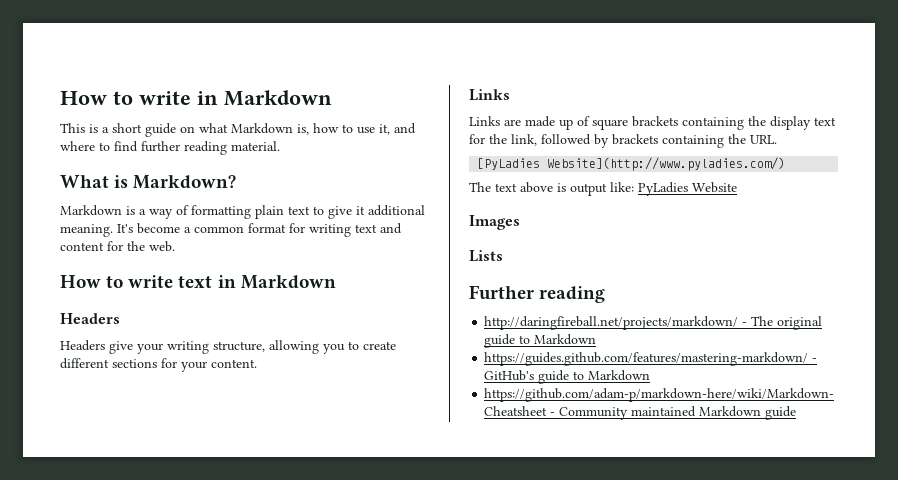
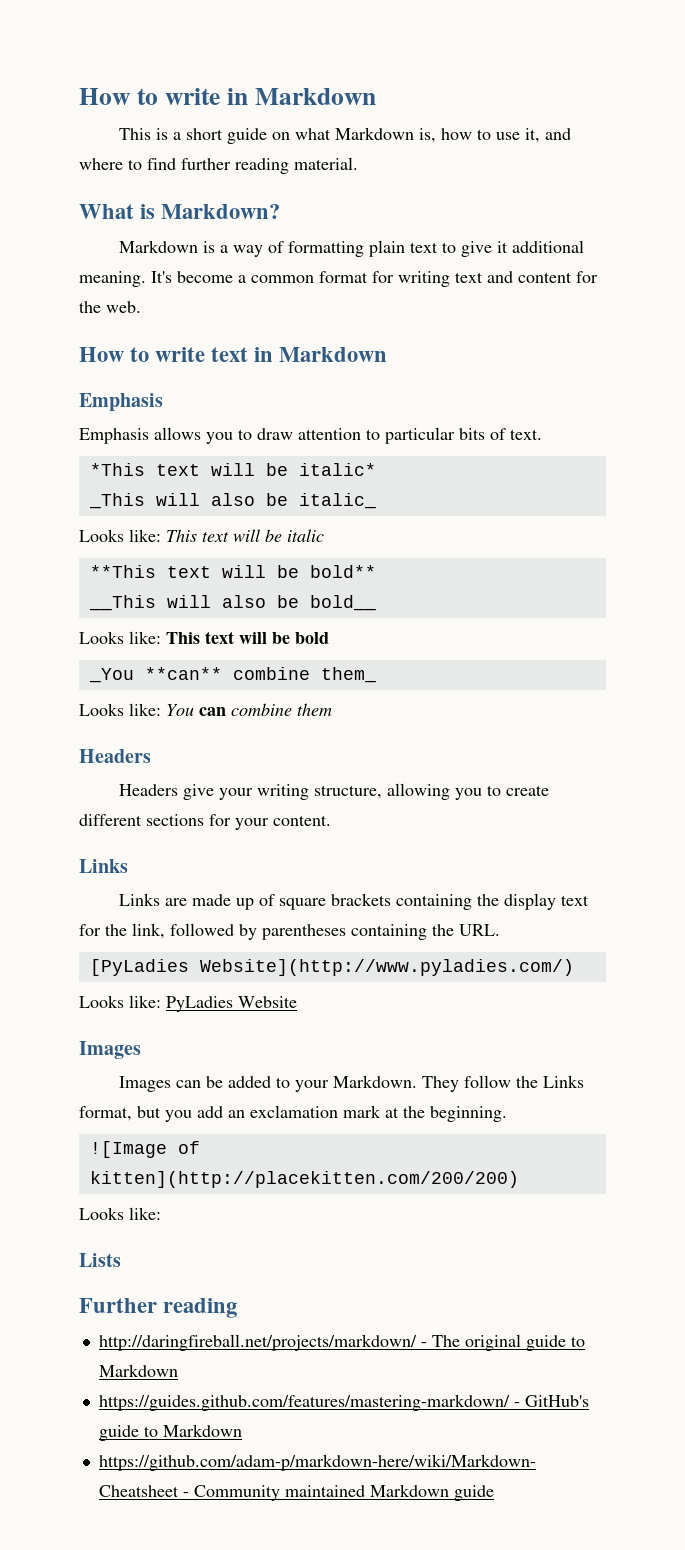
  How to write text in Markdown
+ Emphasis
+ Emphasis allows you to draw attention to particular bits of text.
+ *This text will be italic*
+ _This will also be italic_
+ Looks like: This text will be italic
+ **This text will be bold**
+ __This will also be bold__
+ Looks like: This text will be bold
+ _You **can** combine them_
+ Looks like: You can combine them
- Links are made up of square brackets containing the display text for the link, followed by brackets containing the URL.
+ Links are made up of square brackets containing the display text for the link, followed by parentheses containing the URL.
- The text above is output like: PyLadies Website
+ Looks like: PyLadies Website
+ Images can be added to your Markdown. They follow the Links format, but you add an exclamation mark at the beginning.
+ ![Image of kitten](http://placekitten.com/200/200)
+ Looks like:

